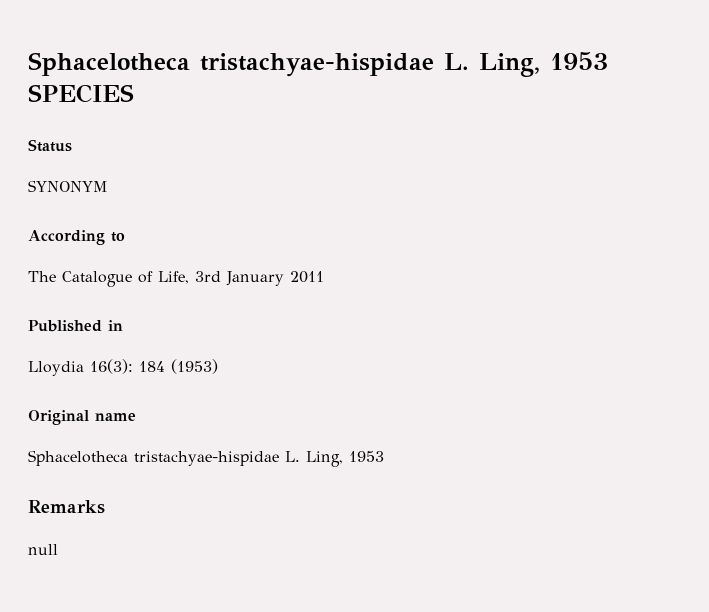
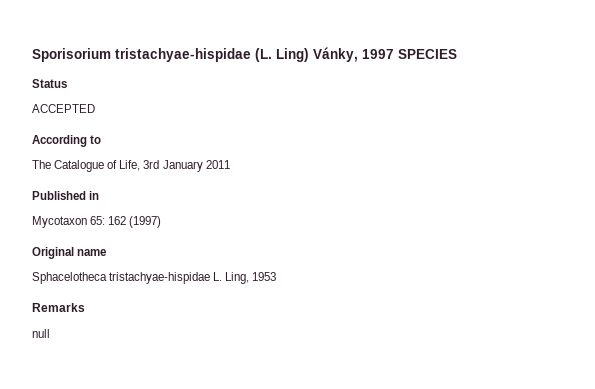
- Sphacelotheca tristachyae-hispidae L. Ling, 1953 SPECIES
+ Sporisorium tristachyae-hispidae (L. Ling) Vánky, 1997 SPECIES
- SYNONYM
+ ACCEPTED
- Lloydia 16(3): 184 (1953)
+ Mycotaxon 65: 162 (1997)

